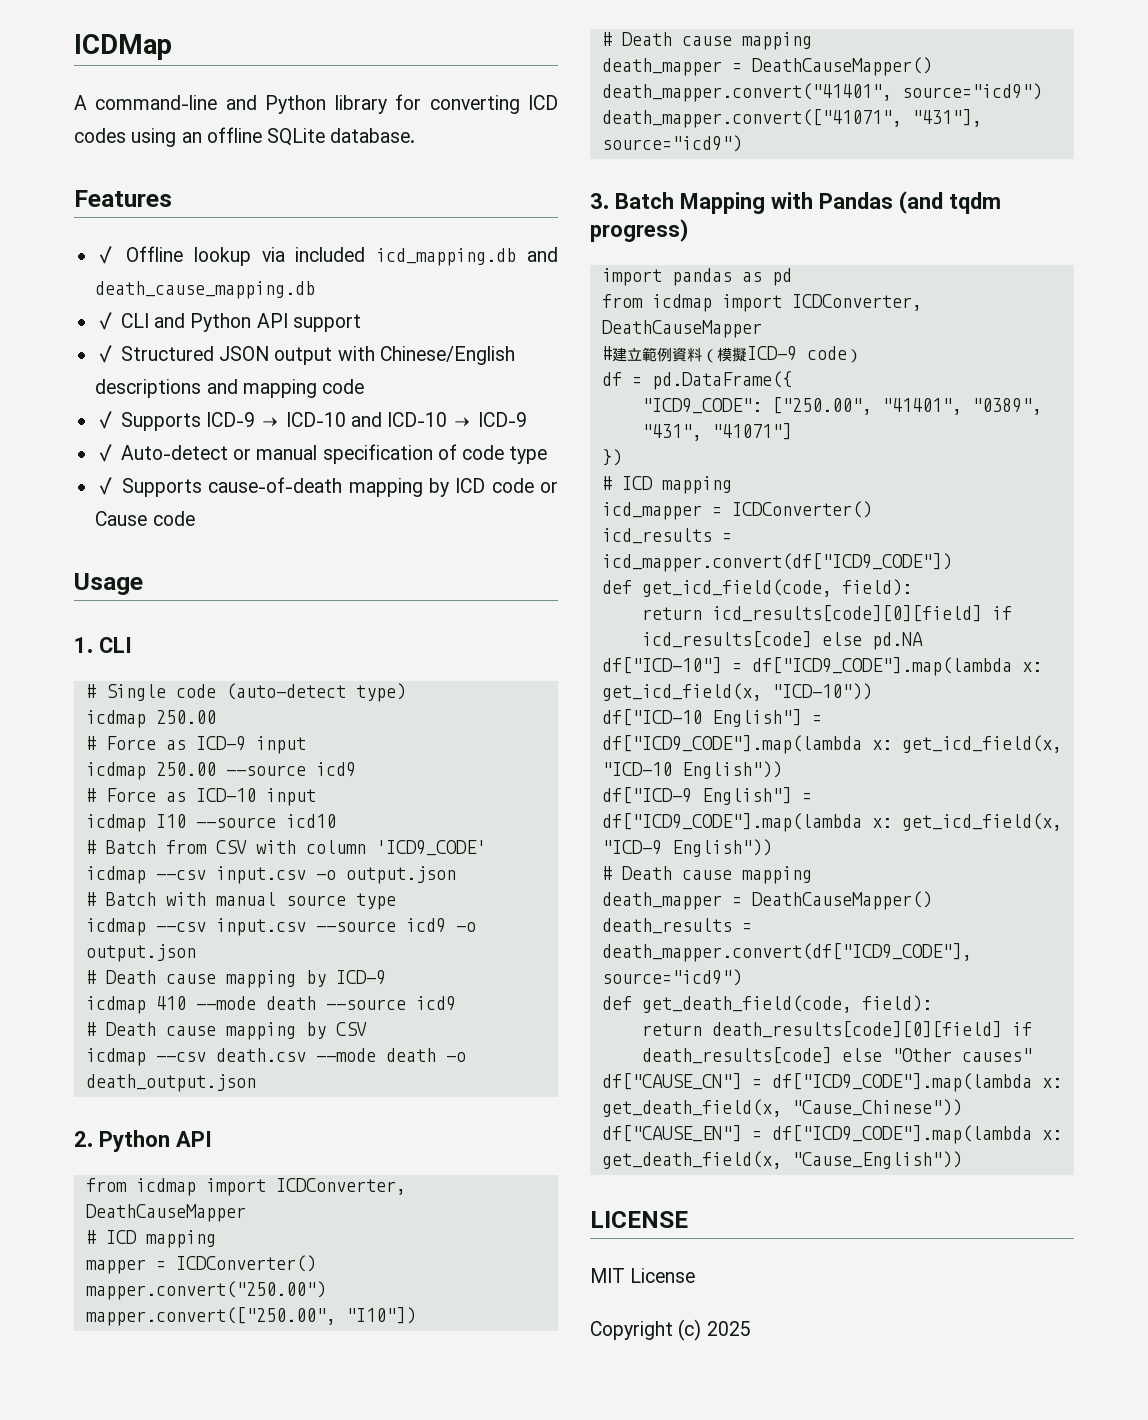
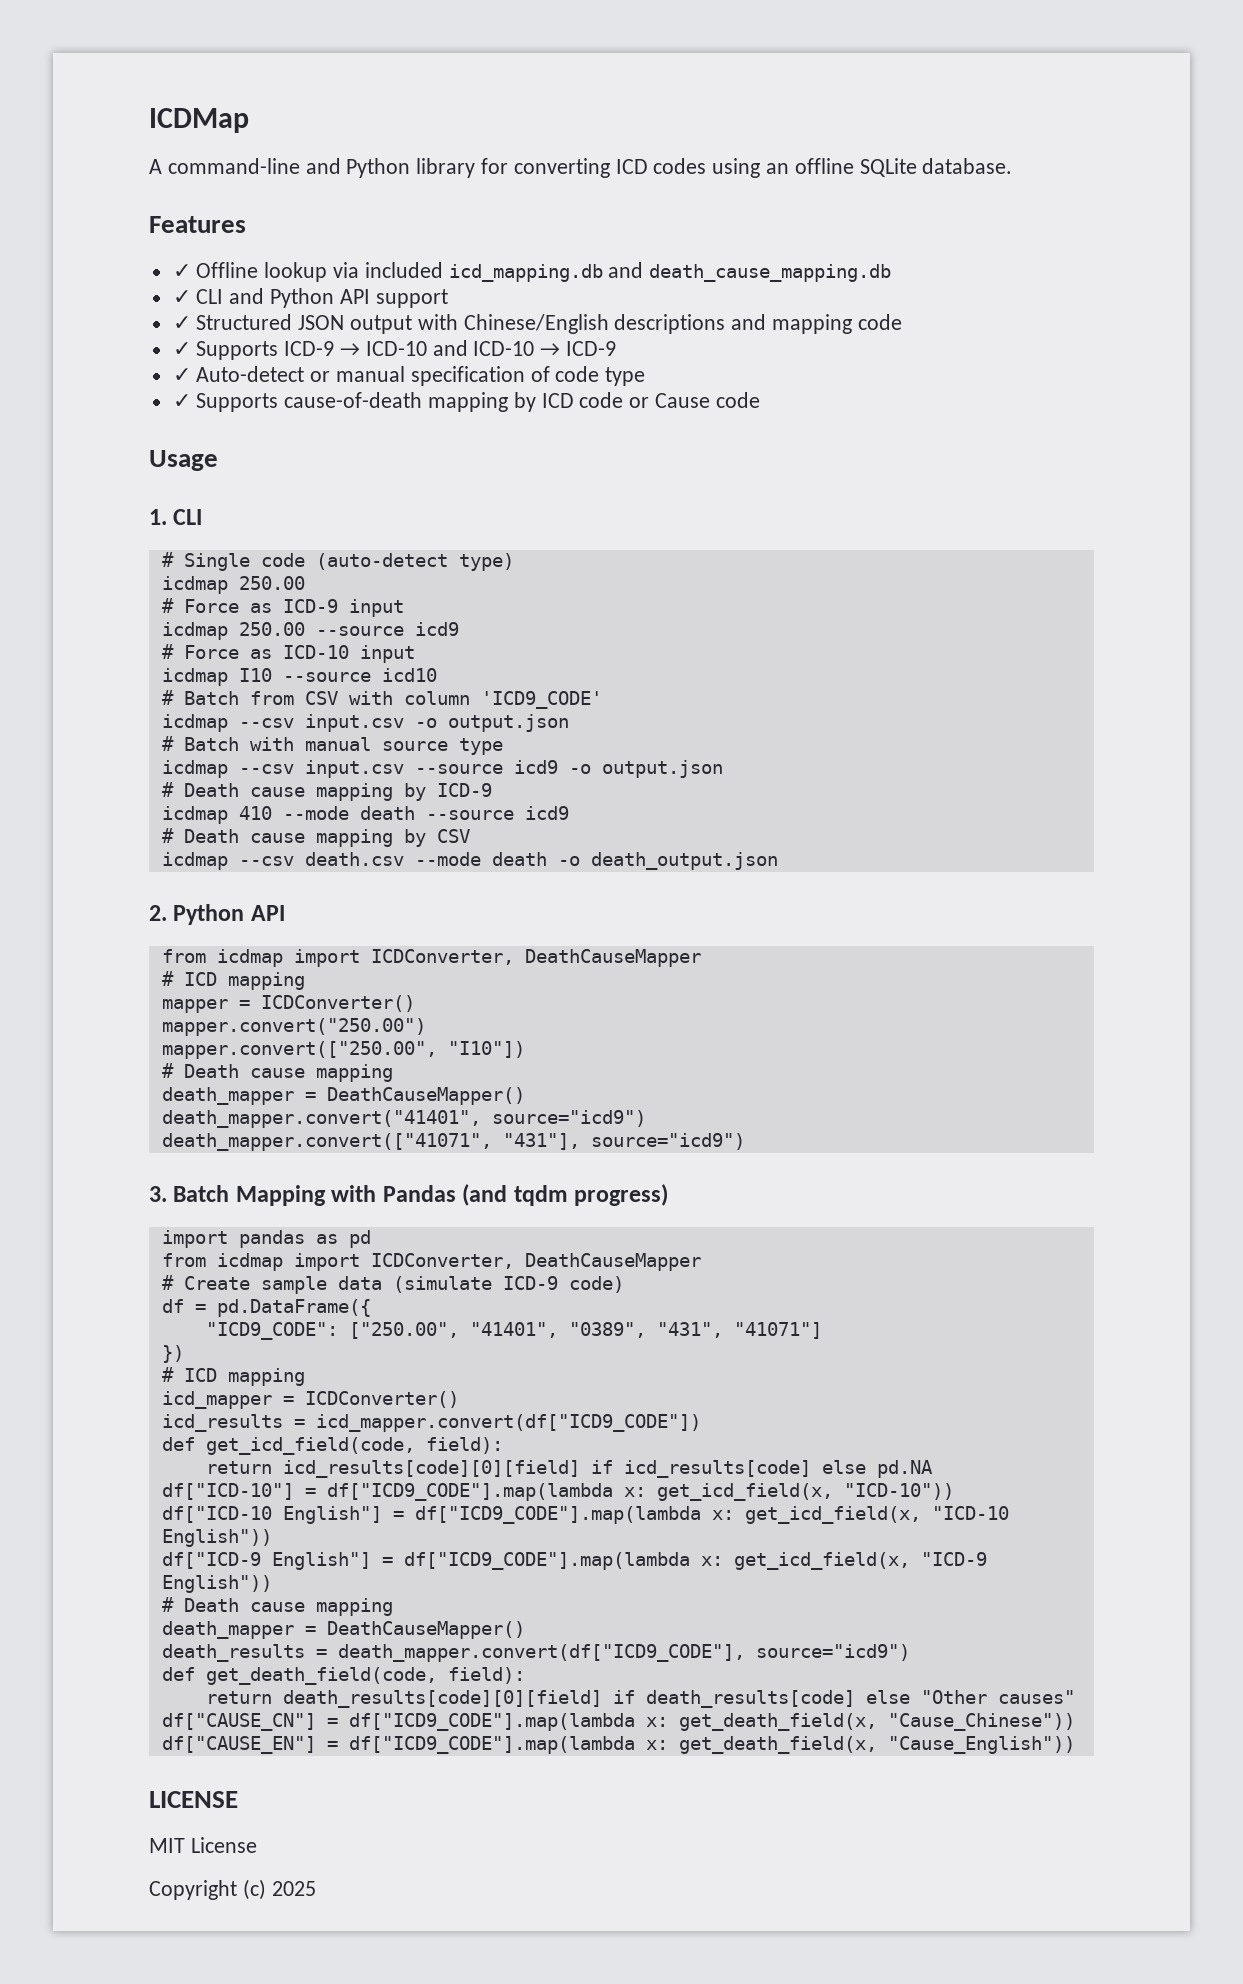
- #建立範例資料（模擬ICD-9 code）
+ # Create sample data (simulate ICD-9 code)

